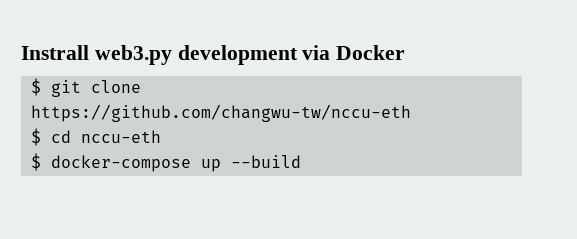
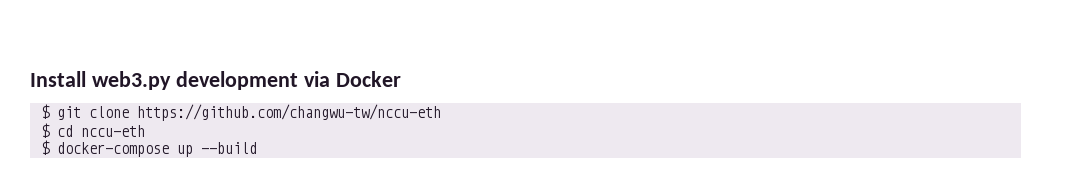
- Instrall web3.py development via Docker
+ Install web3.py development via Docker

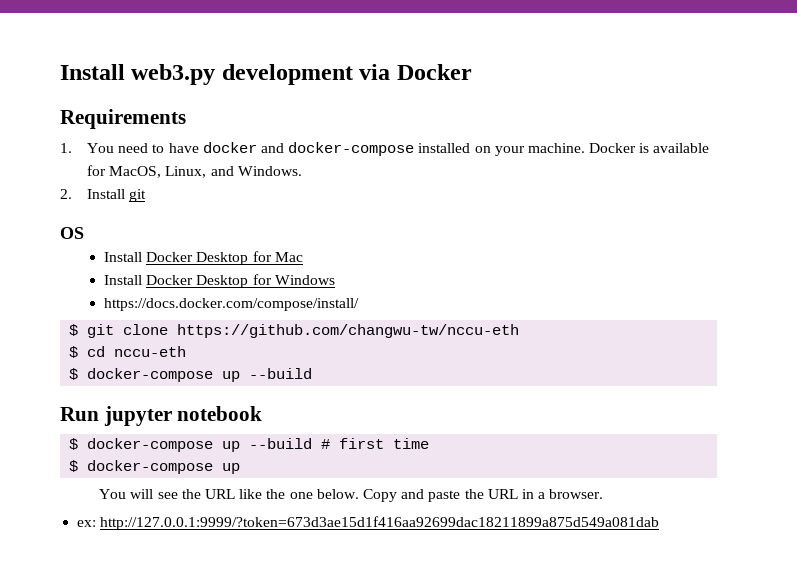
+ Requirements
+ 1. You need to have docker and docker-compose installed on your machine. Docker is available for MacOS, Linux, and Windows.
+ 2. Install git
+ OS
+ Install Docker Desktop for Mac
+ Install Docker Desktop for Windows
+ https://docs.docker.com/compose/install/
+ Run jupyter notebook
+ $ docker-compose up --build # first time
+ $ docker-compose up
+ You will see the URL like the one below. Copy and paste the URL in a browser.
+ ex: http://127.0.0.1:9999/?token=673d3ae15d1f416aa92699dac18211899a875d549a081dab

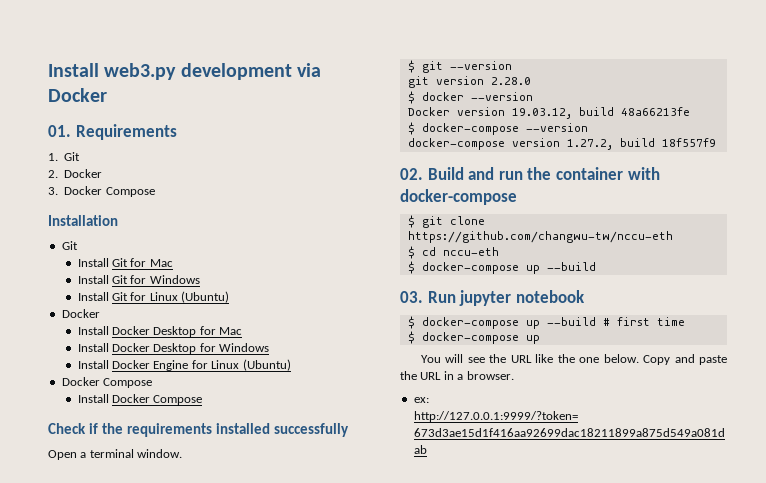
- Requirements
+ 01. Requirements
- 1. You need to have docker and docker-compose installed on your machine. Docker is available for MacOS, Linux, and Windows.
- 2. Install git
- OS
+ 1. Git
+ 2. Docker
+ 3. Docker Compose
+ Installation
+ Git
+ Install Git for Mac
+ Install Git for Windows
+ Install Git for Linux (Ubuntu)
+ Docker
- https://docs.docker.com/compose/install/
+ Install Docker Engine for Linux (Ubuntu)
+ Docker Compose
+ Install Docker Compose
+ Check if the requirements installed successfully
+ Open a terminal window.
+ $ git --version
+ git version 2.28.0
+ $ docker --version
+ Docker version 19.03.12, build 48a66213fe
+ $ docker-compose --version
+ docker-compose version 1.27.2, build 18f557f9
+ 02. Build and run the container with docker-compose
- Run jupyter notebook
+ 03. Run jupyter notebook

